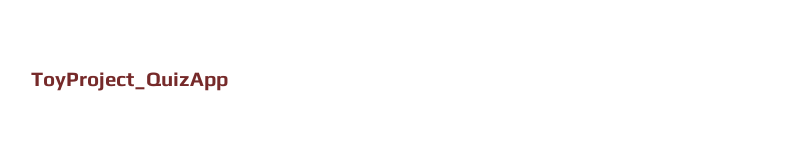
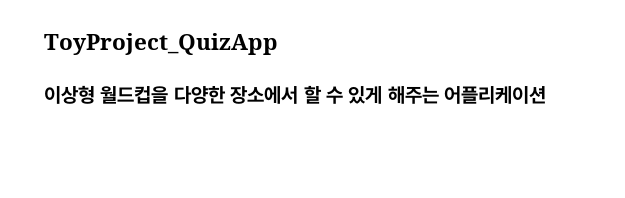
+ 이상형 월드컵을 다양한 장소에서 할 수 있게 해주는 어플리케이션

